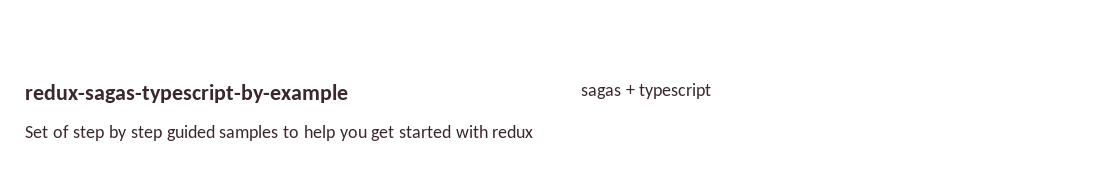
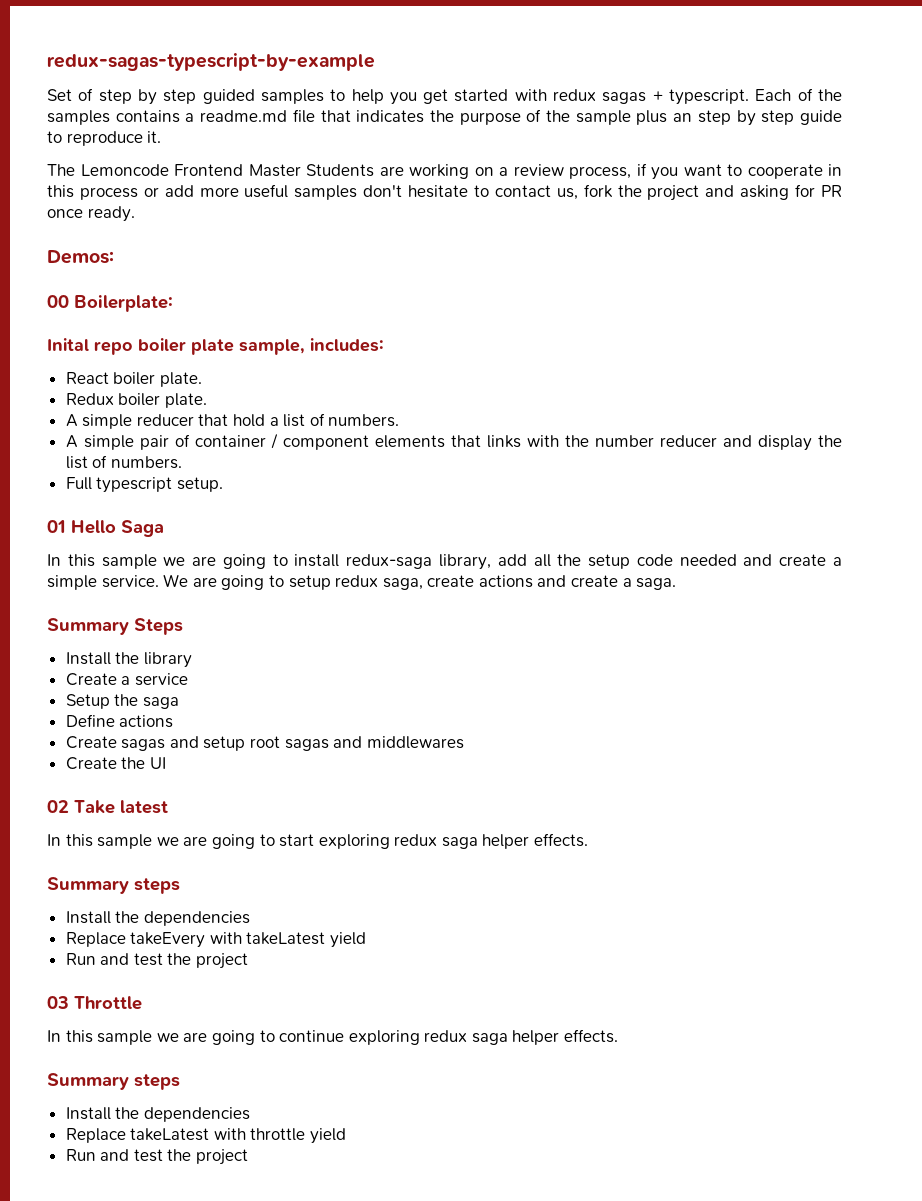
- Set of step by step guided samples to help you get started with redux sagas + typescript
+ Set of step by step guided samples to help you get started with redux sagas + typescript. Each of the samples contains a readme.md file that indicates the purpose of the sample plus an step by step guide to reproduce it.
+ The Lemoncode Frontend Master Students are working on a review process, if you want to cooperate in this process or add more useful samples don't hesitate to contact us, fork the project and asking for PR once ready.
+ Demos:
+ 00 Boilerplate:
+ Inital repo boiler plate sample, includes:
+ React boiler plate.
+ Redux boiler plate.
+ A simple reducer that hold a list of numbers.
+ A simple pair of container / component elements that links with the number reducer and display the list of numbers.
+ Full typescript setup.
+ 01 Hello Saga
+ In this sample we are going to install redux-saga library, add all the setup code needed and create a simple service. We are going to setup redux saga, create actions and create a saga.
+ Summary Steps
+ Install the library
+ Create a service
+ Setup the saga
+ Define actions
+ Create sagas and setup root sagas and middlewares
+ Create the UI
+ 02 Take latest
+ In this sample we are going to start exploring redux saga helper effects.
+ Summary steps
+ Install the dependencies
+ Replace takeEvery with takeLatest yield
+ Run and test the project
+ 03 Throttle
+ In this sample we are going to continue exploring redux saga helper effects.
+ Summary steps
+ Install the dependencies
+ Replace takeLatest with throttle yield
+ Run and test the project

